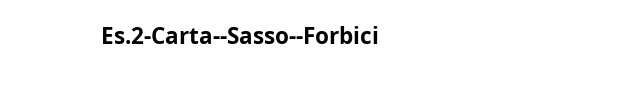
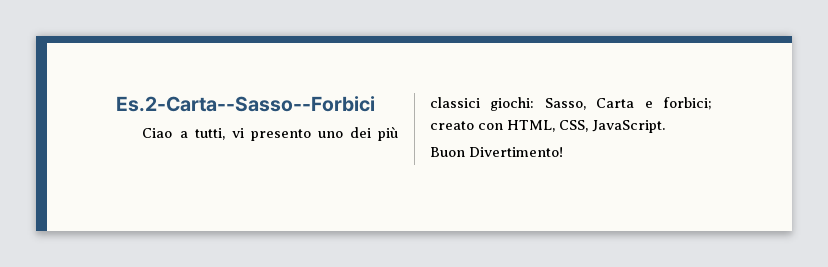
+ Ciao a tutti, vi presento uno dei più classici giochi: Sasso, Carta e forbici; creato con HTML, CSS, JavaScript.
+ Buon Divertimento!

